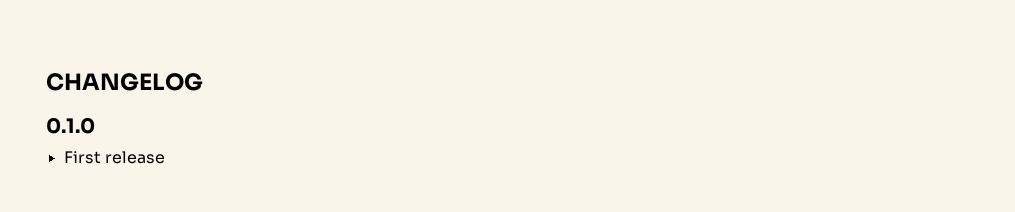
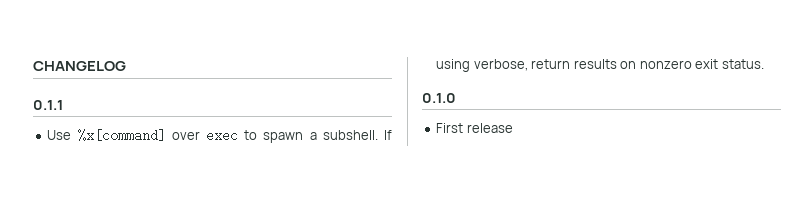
+ 0.1.1
+ Use %x[command] over exec to spawn a subshell. If using verbose, return results on nonzero exit status.

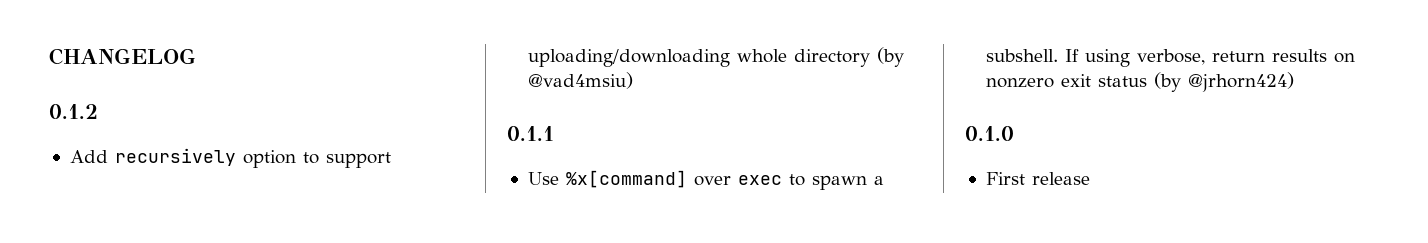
+ 0.1.2
+ Add recursively option to support uploading/downloading whole directory (by @vad4msiu)
- If using verbose, return results on nonzero exit status.
+ If using verbose, return results on nonzero exit status (by @jrhorn424)

